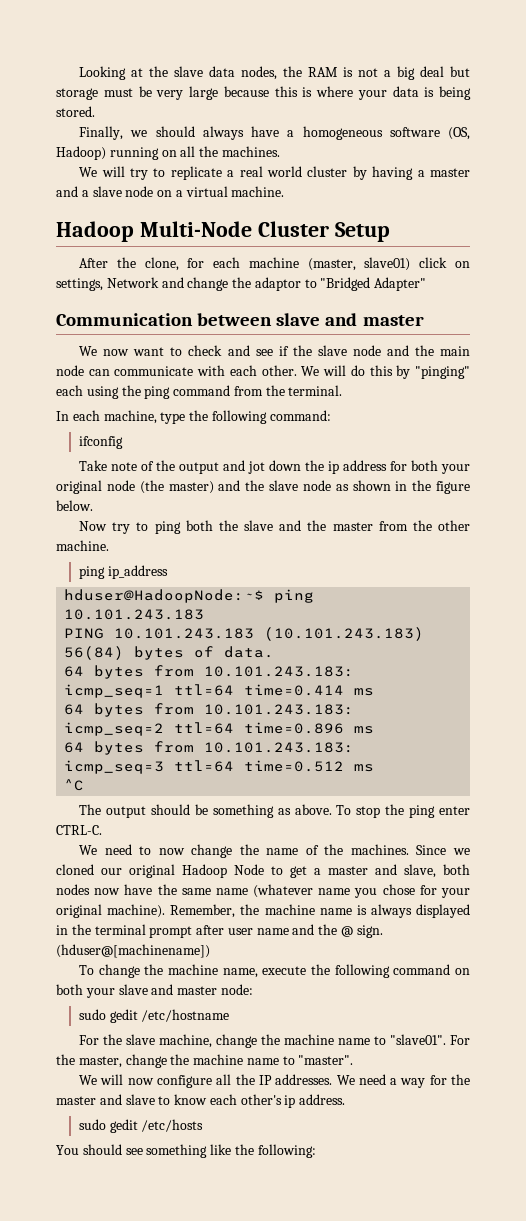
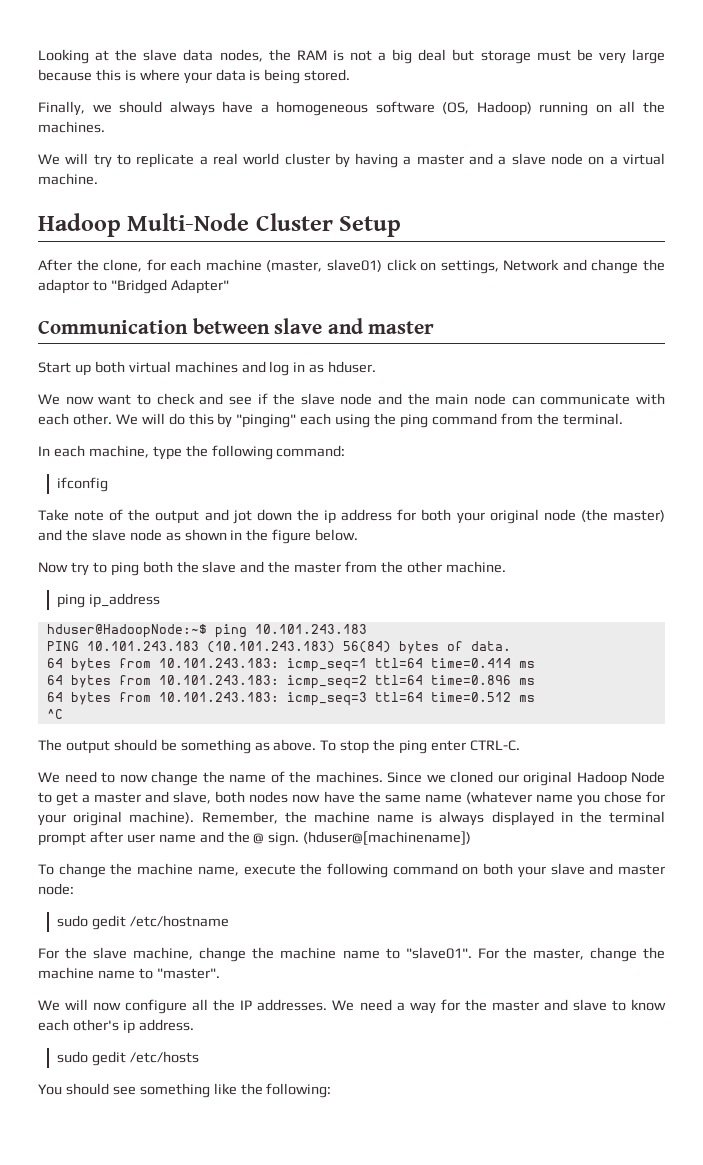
+ Start up both virtual machines and log in as hduser.

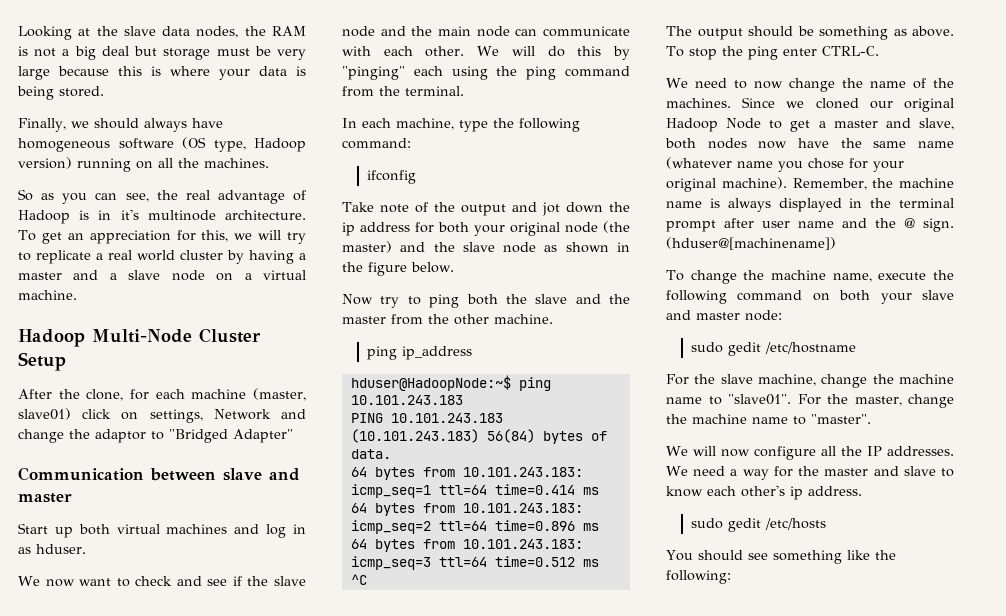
- Finally, we should always have a homogeneous software (OS, Hadoop) running on all the machines.
+ Finally, we should always have homogeneous software (OS type, Hadoop version) running on all the machines.
- We will try to replicate a real world cluster by having a master and a slave node on a virtual machine.
+ So as you can see, the real advantage of Hadoop is in it's multinode architecture. To get an appreciation for this, we will try to replicate a real world cluster by having a master and a slave node on a virtual machine.

